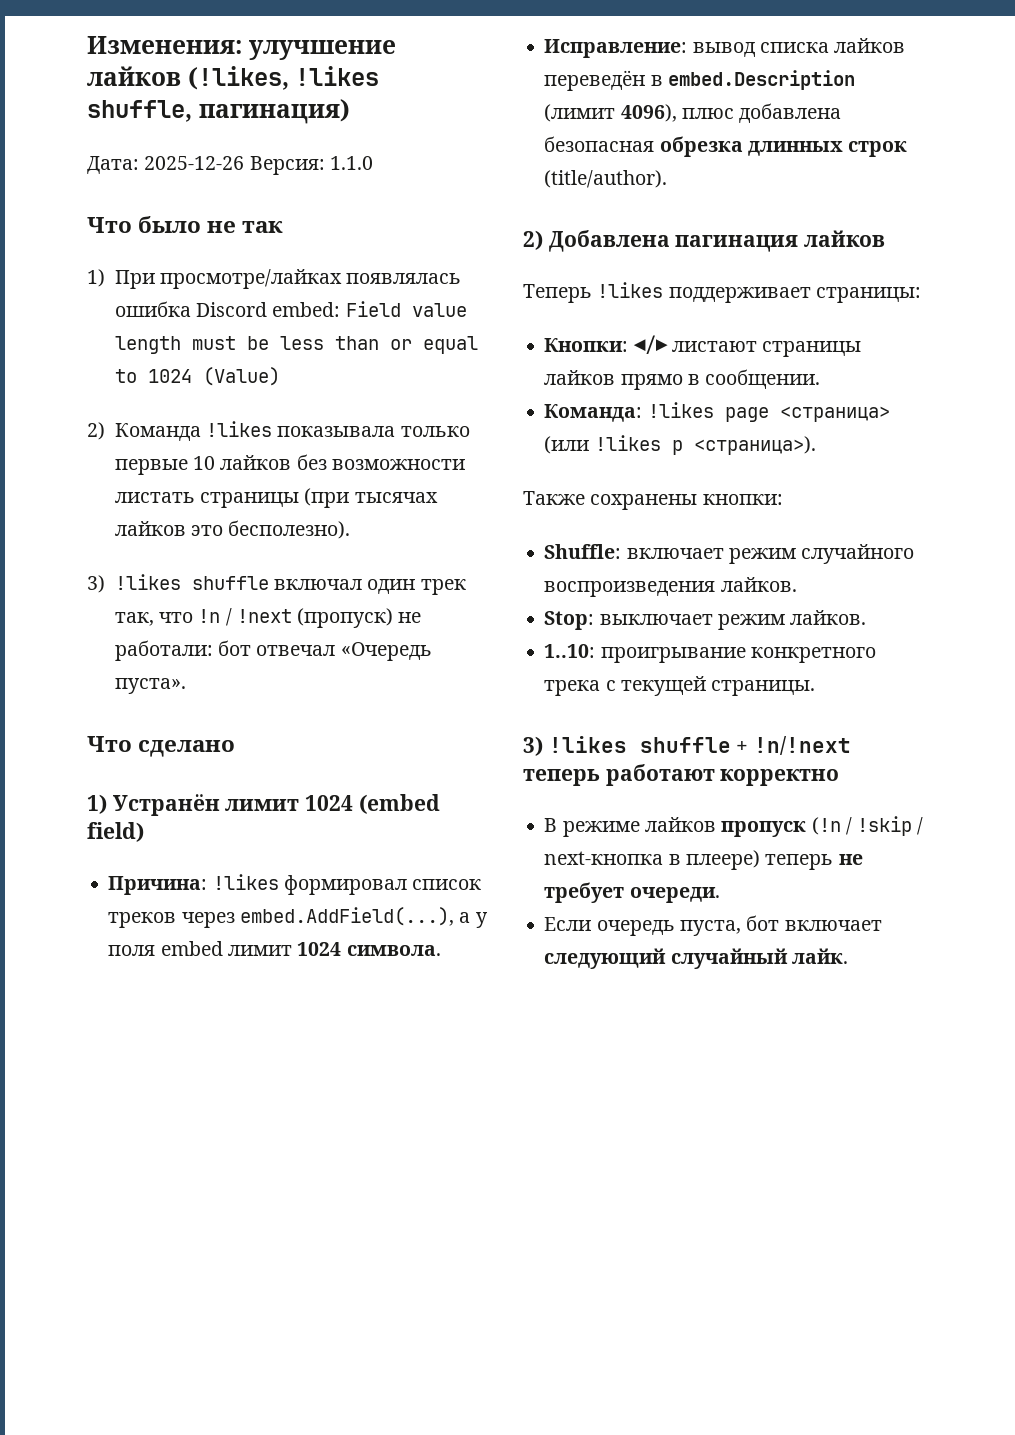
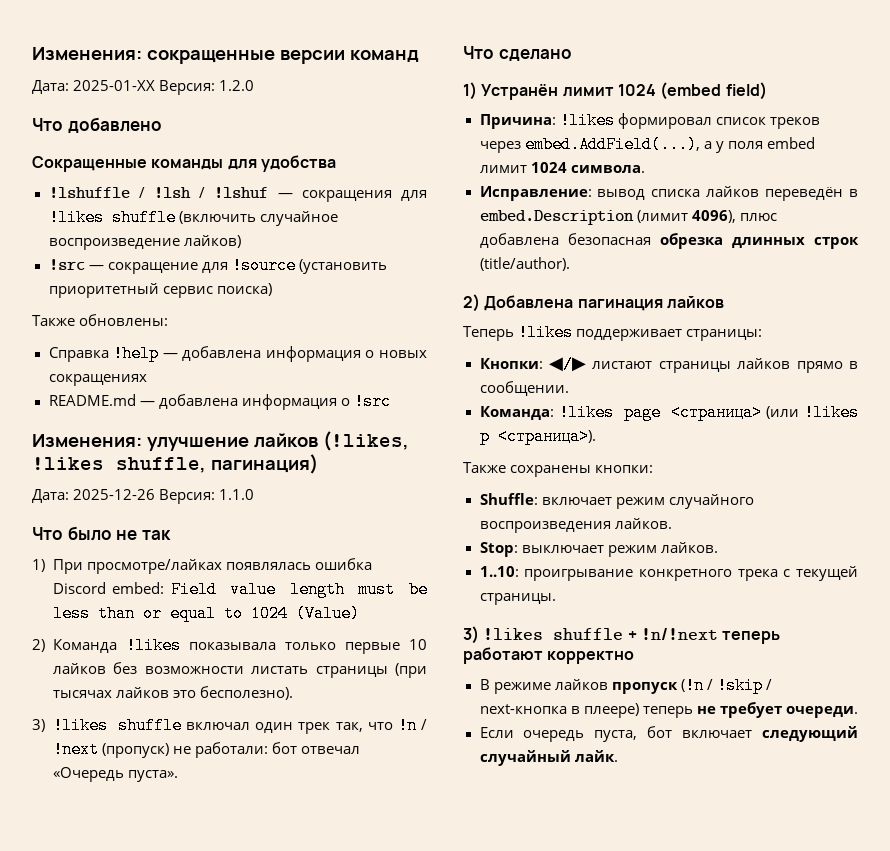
+ Изменения: сокращенные версии команд
+ Дата: 2025-01-XX Версия: 1.2.0
+ Что добавлено
+ Сокращенные команды для удобства
+ !lshuffle / !lsh / !lshuf — сокращения для !likes shuffle (включить случайное воспроизведение лайков)
+ !src — сокращение для !source (установить приоритетный сервис поиска)
+ Также обновлены:
+ Справка !help — добавлена информация о новых сокращениях
+ README.md — добавлена информация о !src

